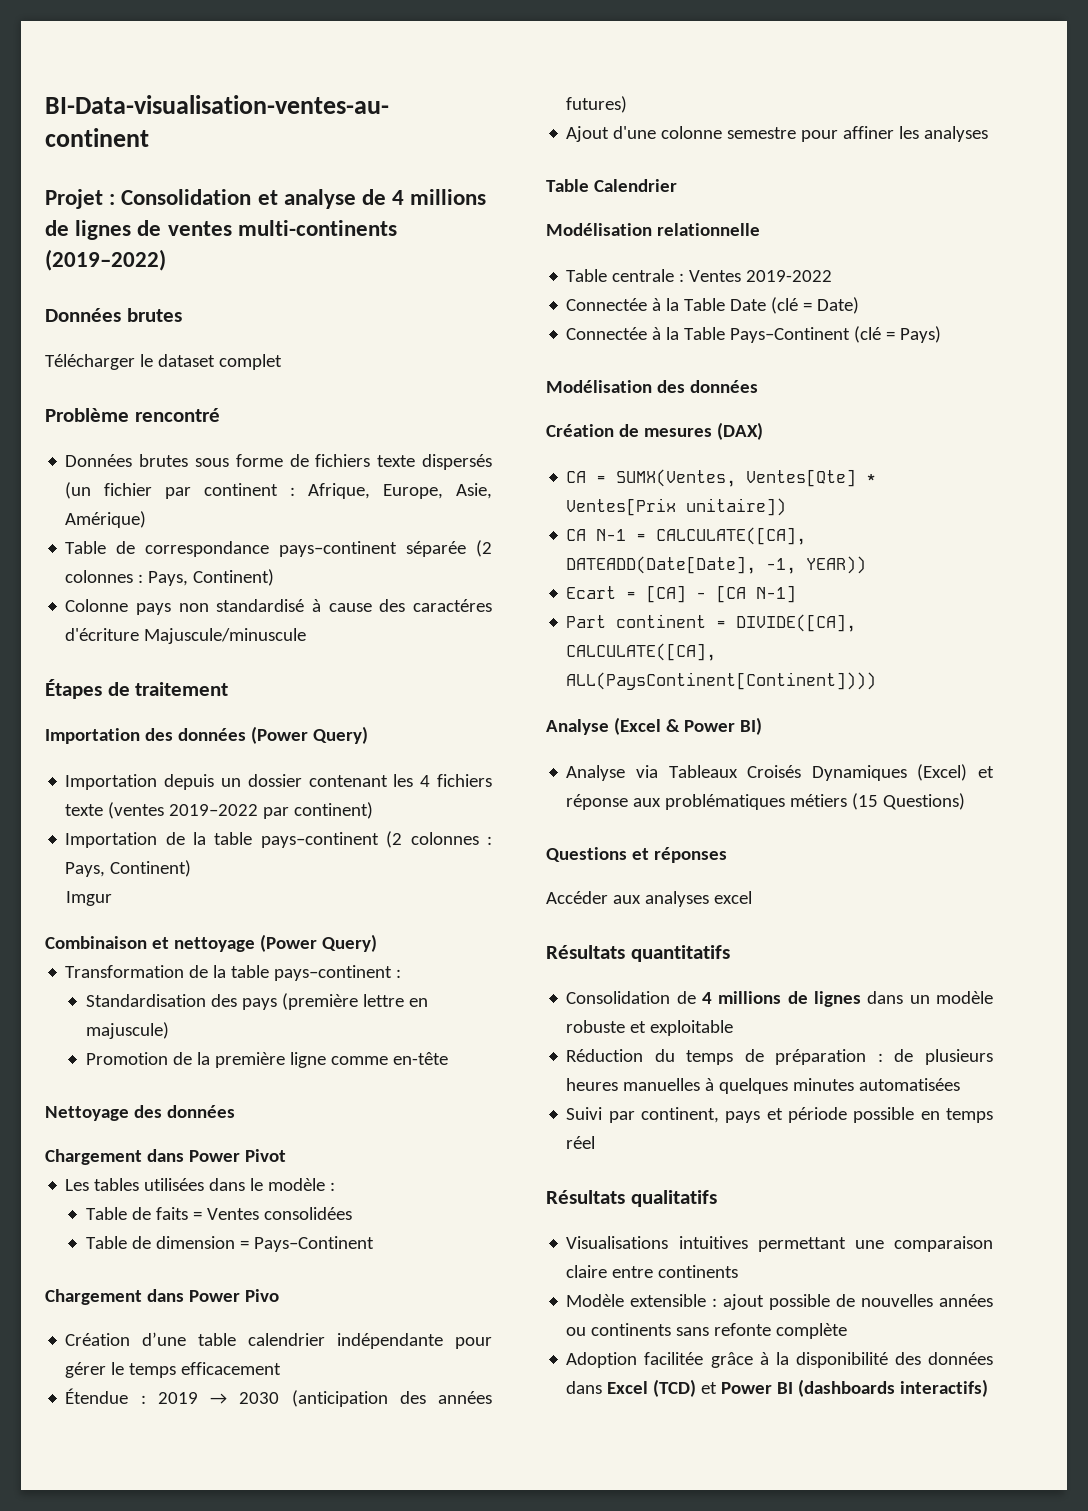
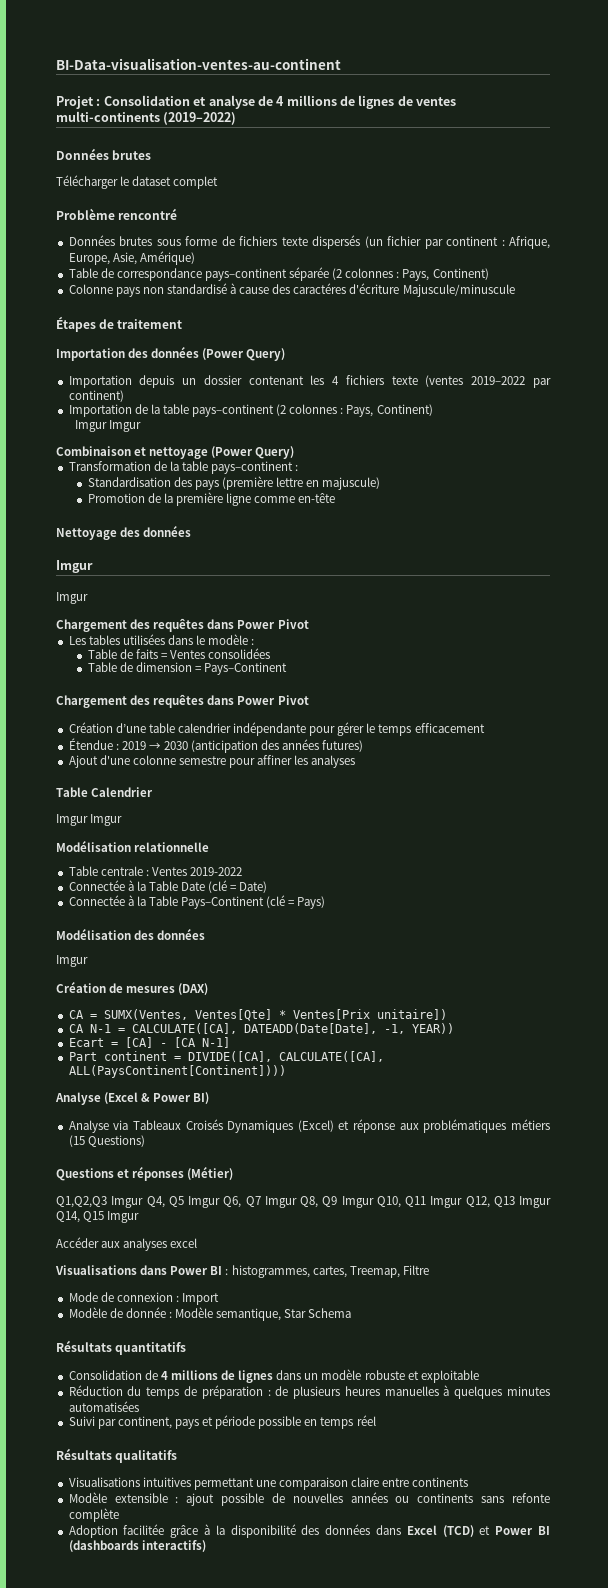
  Importation de la table pays–continent (2 colonnes : Pays, Continent)
- Imgur
+ Imgur Imgur
  Nettoyage des données
- Chargement dans Power Pivot
+ Imgur
+ Imgur
+ Chargement des requêtes dans Power Pivot
  Table de dimension = Pays–Continent
- Chargement dans Power Pivo
+ Chargement des requêtes dans Power Pivot
  Table Calendrier
+ Imgur Imgur
  Modélisation des données
+ Imgur
- Questions et réponses
+ Questions et réponses (Métier)
+ Q1,Q2,Q3 Imgur Q4, Q5 Imgur Q6, Q7 Imgur Q8, Q9 Imgur Q10, Q11 Imgur Q12, Q13 Imgur Q14, Q15 Imgur
  Accéder aux analyses excel
+ Visualisations dans Power BI : histogrammes, cartes, Treemap, Filtre
+ Mode de connexion : Import
+ Modèle de donnée : Modèle semantique, Star Schema

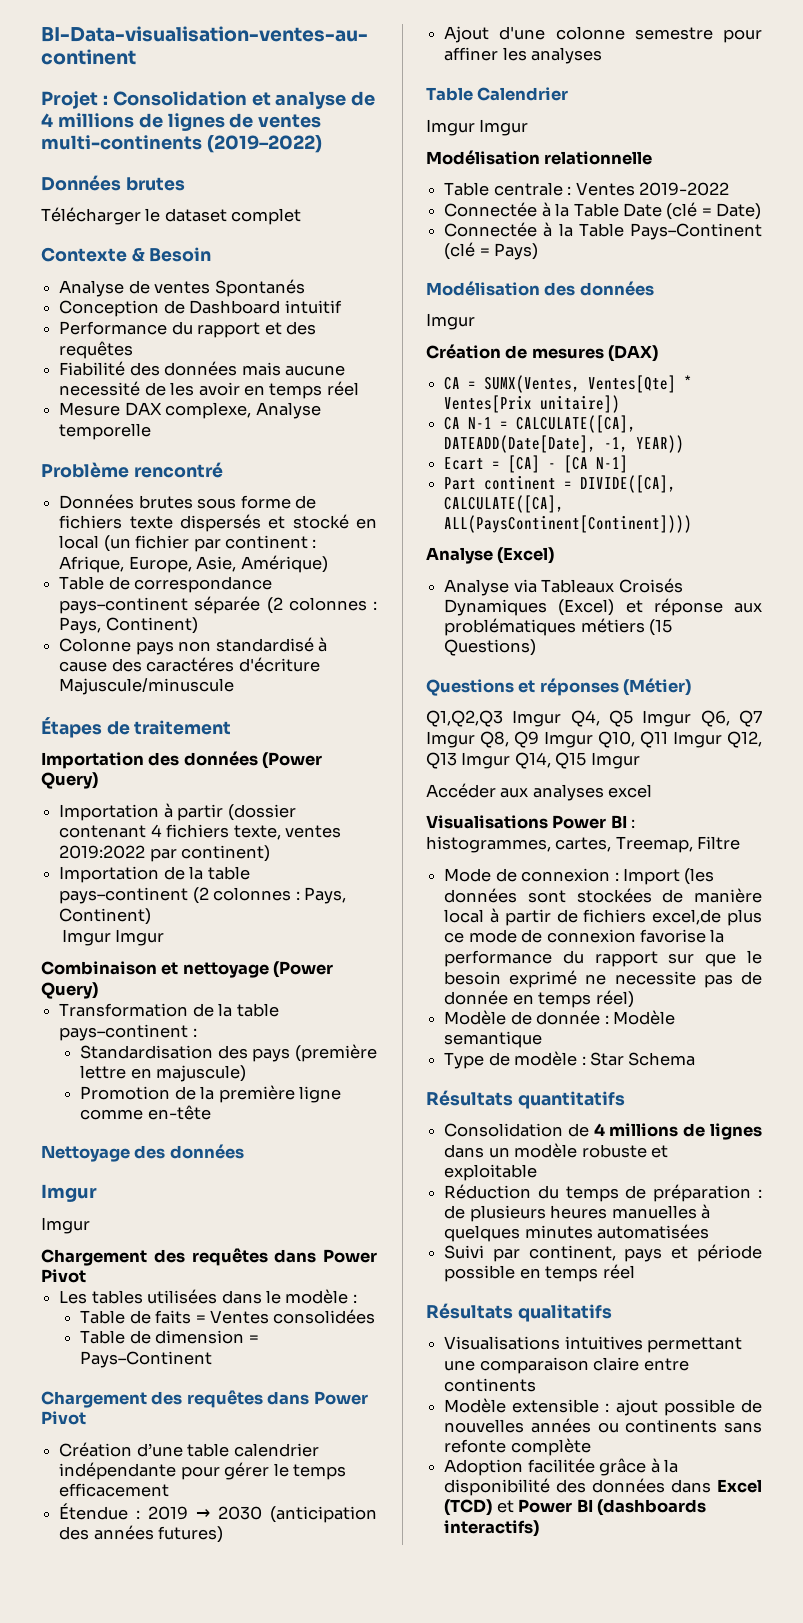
+ Contexte & Besoin
+ Analyse de ventes Spontanés
+ Conception de Dashboard intuitif
+ Performance du rapport et des requêtes
+ Fiabilité des données mais aucune necessité de les avoir en temps réel
+ Mesure DAX complexe, Analyse temporelle
- Données brutes sous forme de fichiers texte dispersés (un fichier par continent : Afrique, Europe, Asie, Amérique)
+ Données brutes sous forme de fichiers texte dispersés et stocké en local (un fichier par continent : Afrique, Europe, Asie, Amérique)
- Importation depuis un dossier contenant les 4 fichiers texte (ventes 2019–2022 par continent)
+ Importation à partir (dossier contenant 4 fichiers texte, ventes 2019:2022 par continent)
- Analyse (Excel & Power BI)
+ Analyse (Excel)
- Visualisations dans Power BI : histogrammes, cartes, Treemap, Filtre
+ Visualisations Power BI : histogrammes, cartes, Treemap, Filtre
- Mode de connexion : Import
+ Mode de connexion : Import (les données sont stockées de manière local à partir de fichiers excel,de plus ce mode de connexion favorise la performance du rapport sur que le besoin exprimé ne necessite pas de donnée en temps réel)
- Modèle de donnée : Modèle semantique, Star Schema
+ Modèle de donnée : Modèle semantique
+ Type de modèle : Star Schema

